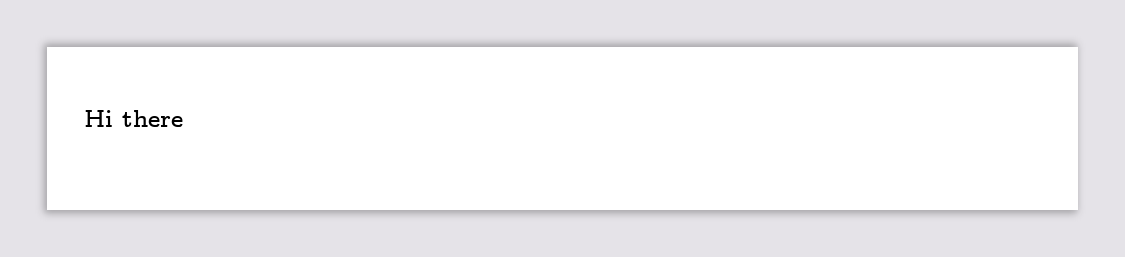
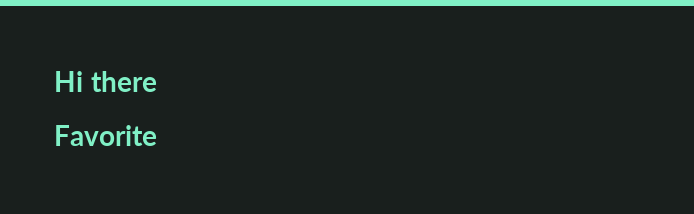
+ Favorite

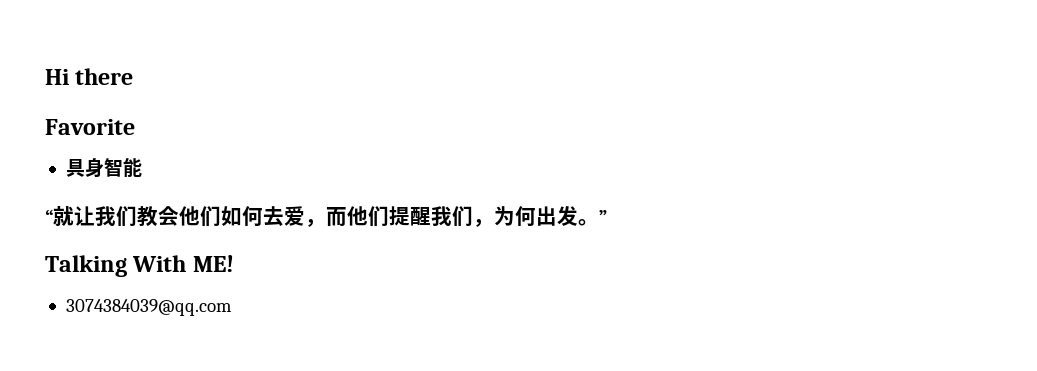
+ 具身智能
+ “就让我们教会他们如何去爱，而他们提醒我们，为何出发。”
+ Talking With ME!
+ 3074384039@qq.com

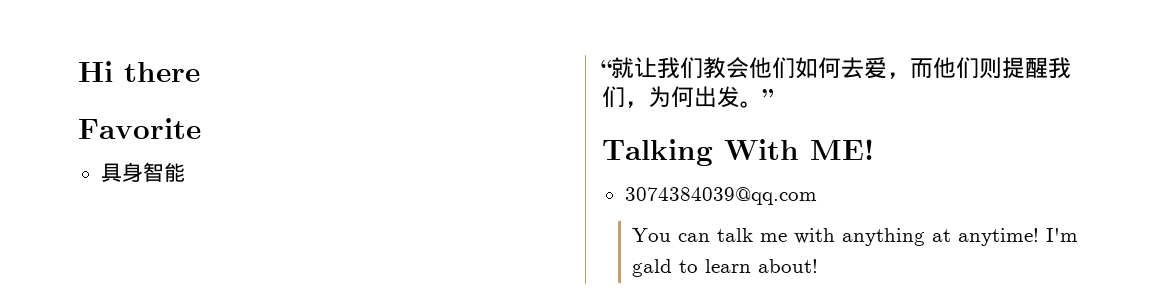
- “就让我们教会他们如何去爱，而他们提醒我们，为何出发。”
+ “就让我们教会他们如何去爱，而他们则提醒我们，为何出发。”
+ You can talk me with anything at anytime! I'm gald to learn about!

